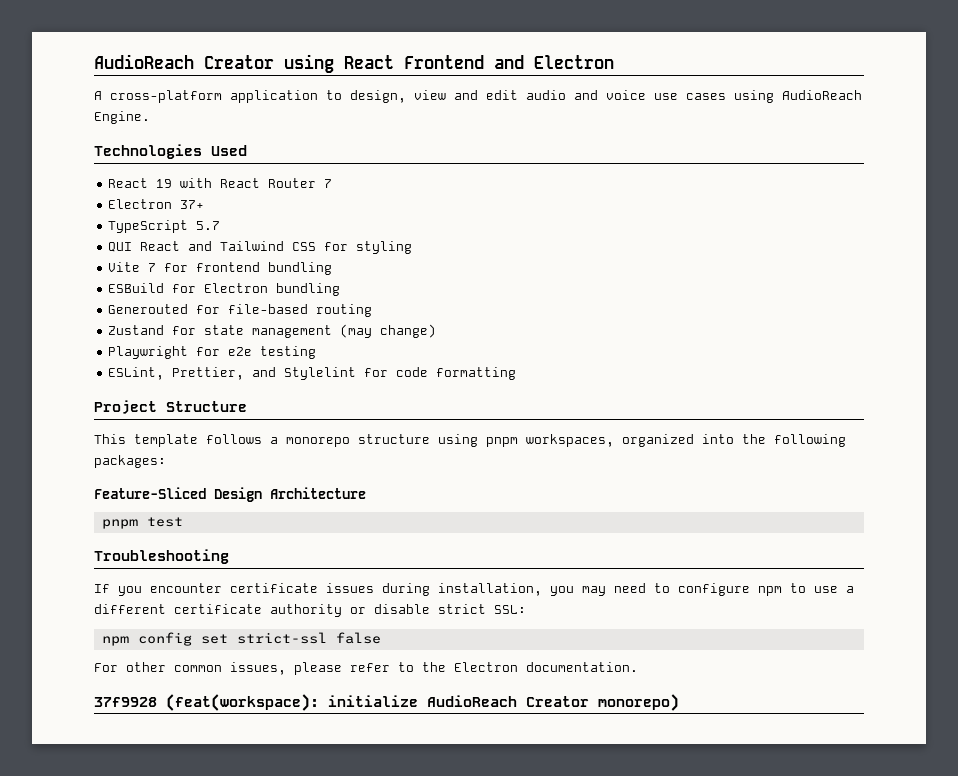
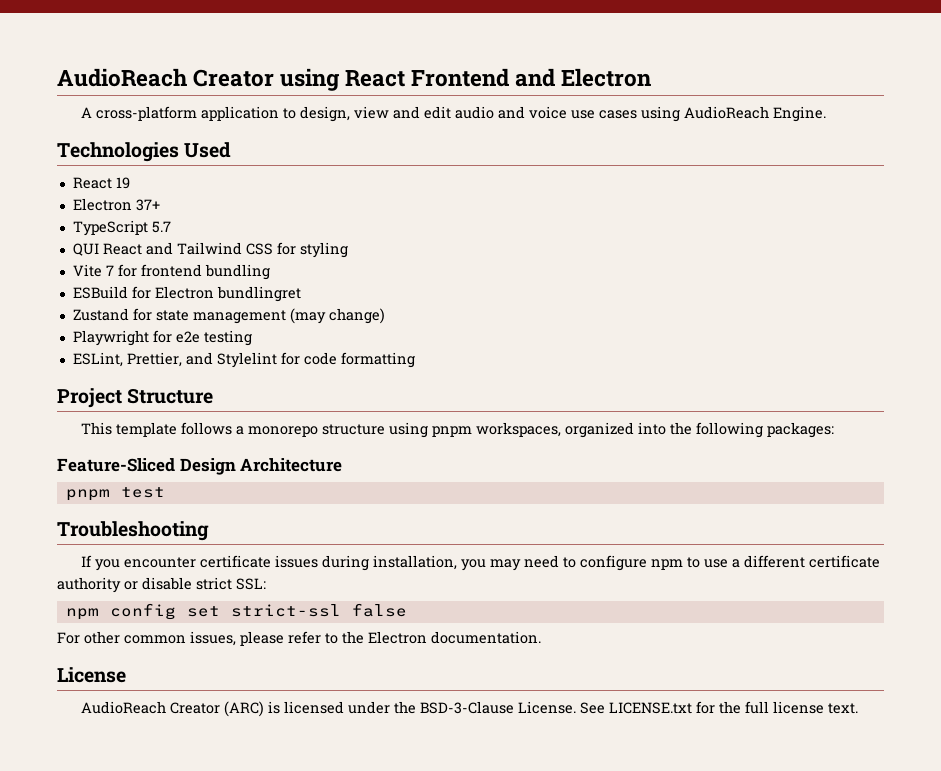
- React 19 with React Router 7
+ React 19
- ESBuild for Electron bundling
- Generouted for file-based routing
+ ESBuild for Electron bundlingret
- 37f9928 (feat(workspace): initialize AudioReach Creator monorepo)
+ License
+ AudioReach Creator (ARC) is licensed under the BSD-3-Clause License. See LICENSE.txt for the full license text.

